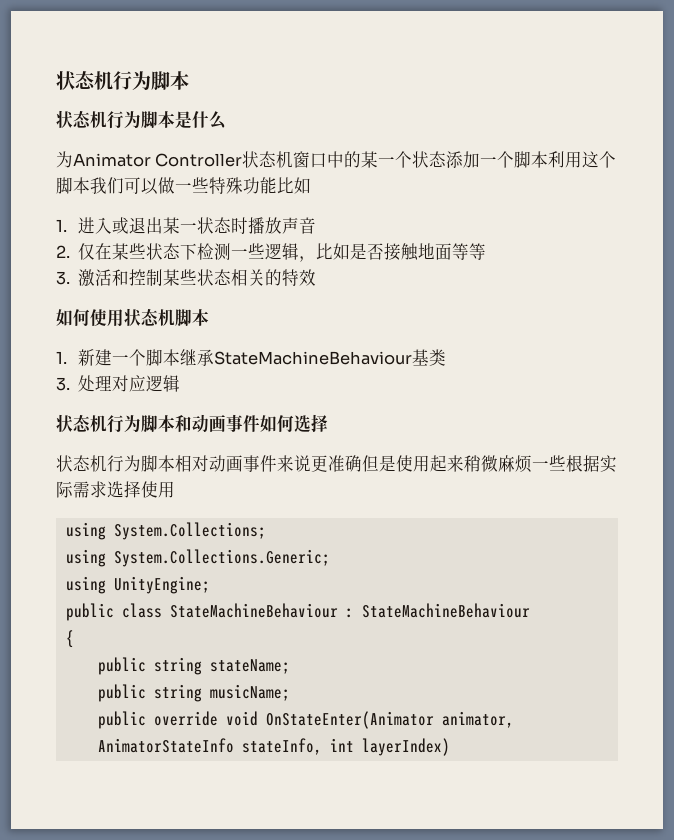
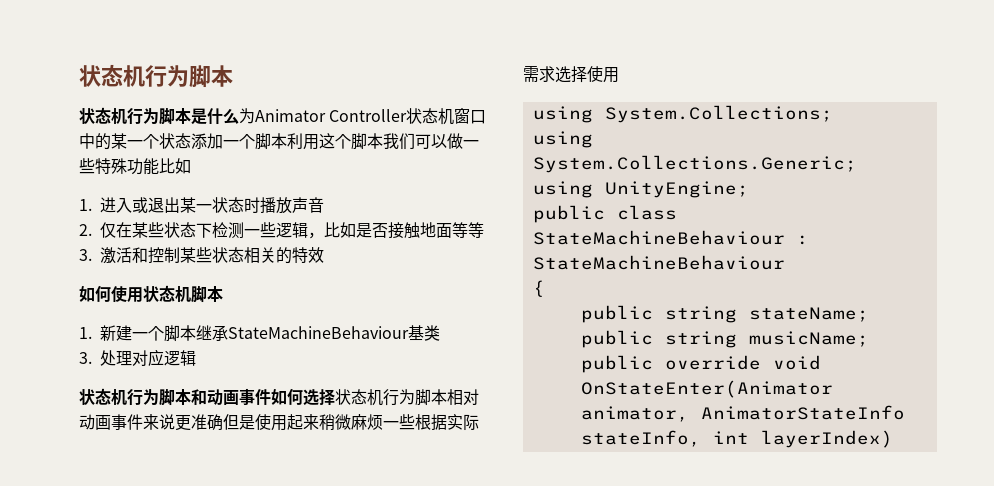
- 状态机行为脚本是什么
- 为Animator Controller状态机窗口中的某一个状态添加一个脚本利用这个脚本我们可以做一些特殊功能比如
+ 状态机行为脚本是什么为Animator Controller状态机窗口中的某一个状态添加一个脚本利用这个脚本我们可以做一些特殊功能比如
- 状态机行为脚本和动画事件如何选择
- 状态机行为脚本相对动画事件来说更准确但是使用起来稍微麻烦一些根据实际需求选择使用
+ 状态机行为脚本和动画事件如何选择状态机行为脚本相对动画事件来说更准确但是使用起来稍微麻烦一些根据实际需求选择使用

